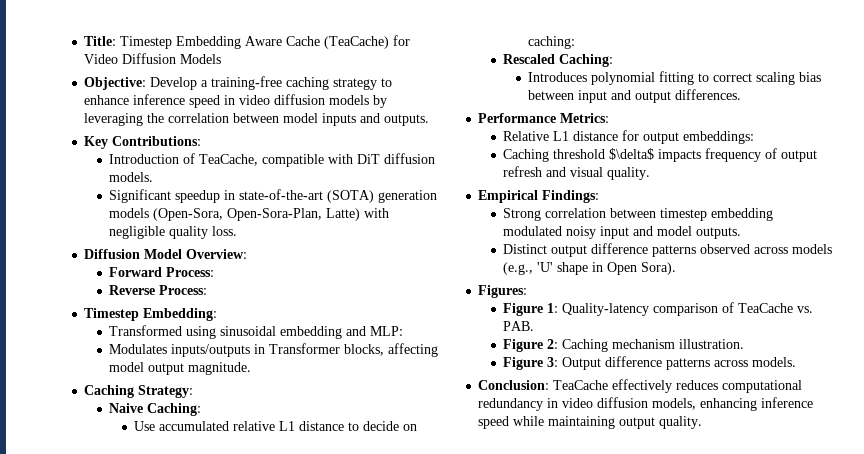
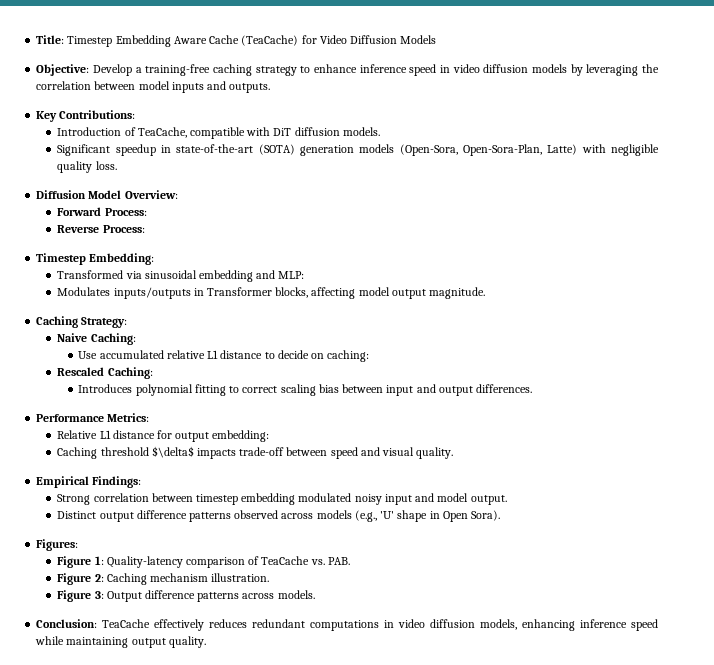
- Transformed using sinusoidal embedding and MLP:
+ Transformed via sinusoidal embedding and MLP:
- Relative L1 distance for output embeddings:
+ Relative L1 distance for output embedding:
- Caching threshold $\delta$ impacts frequency of output refresh and visual quality.
+ Caching threshold $\delta$ impacts trade-off between speed and visual quality.
- Strong correlation between timestep embedding modulated noisy input and model outputs.
+ Strong correlation between timestep embedding modulated noisy input and model output.
- Conclusion: TeaCache effectively reduces computational redundancy in video diffusion models, enhancing inference speed while maintaining output quality.
+ Conclusion: TeaCache effectively reduces redundant computations in video diffusion models, enhancing inference speed while maintaining output quality.

